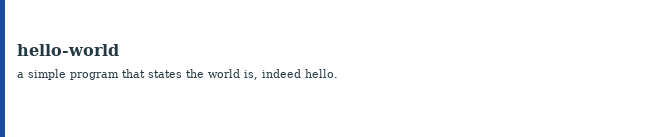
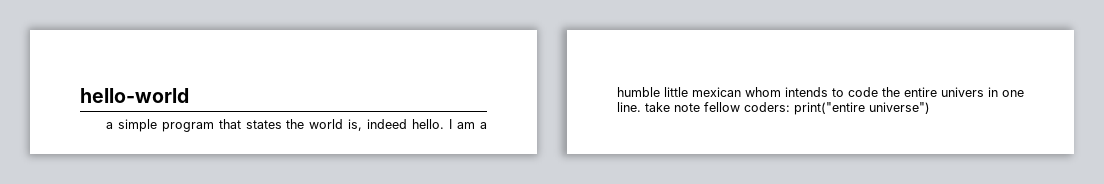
+ I am a humble little mexican whom intends to code the entire univers in one line. take note fellow coders: print("entire universe")

